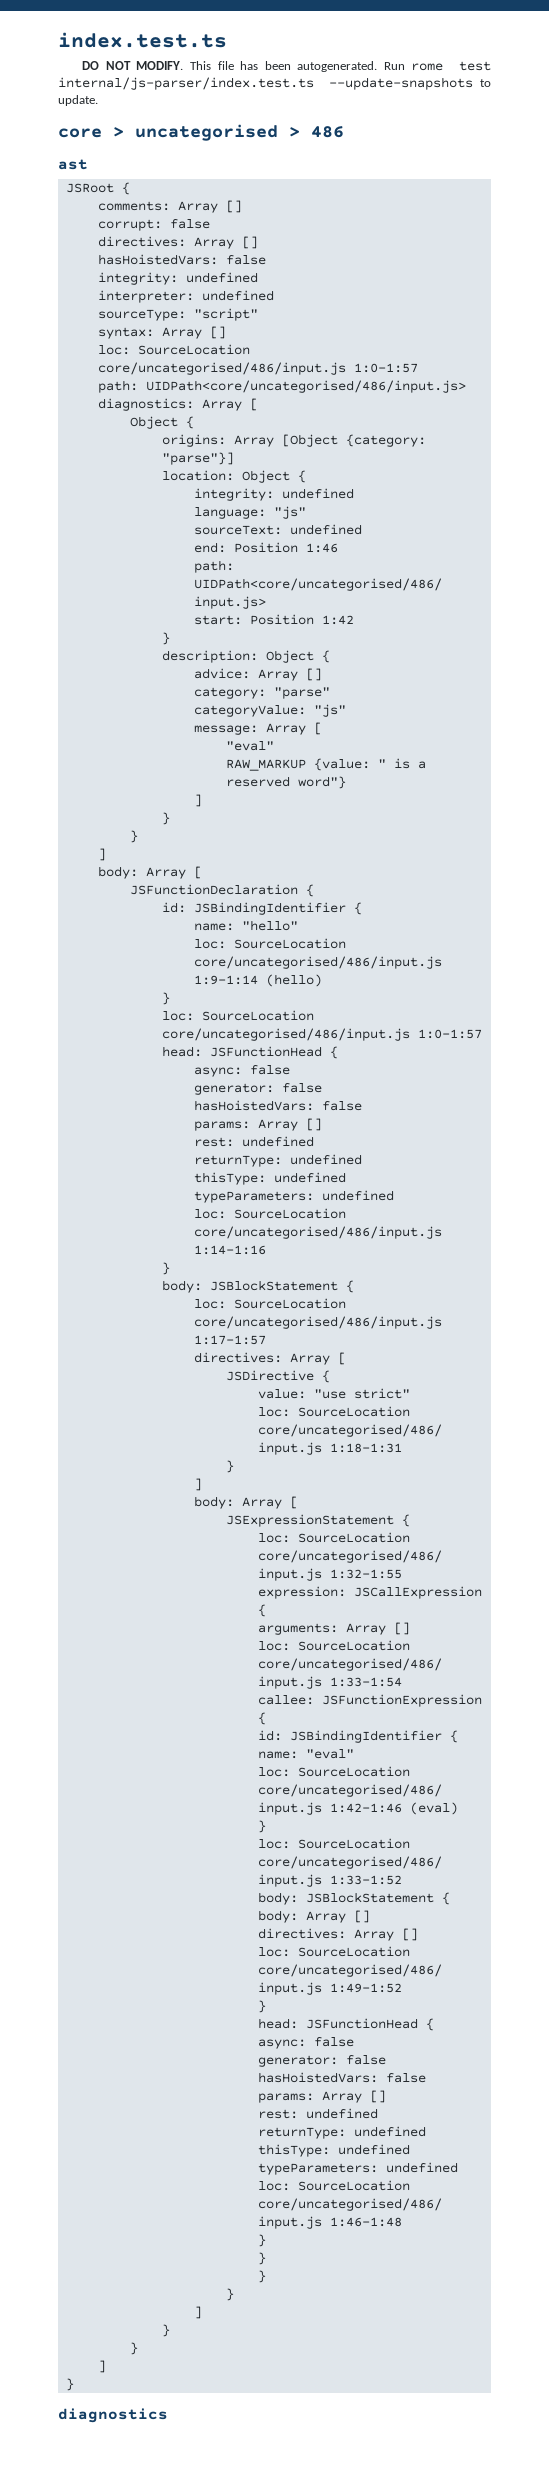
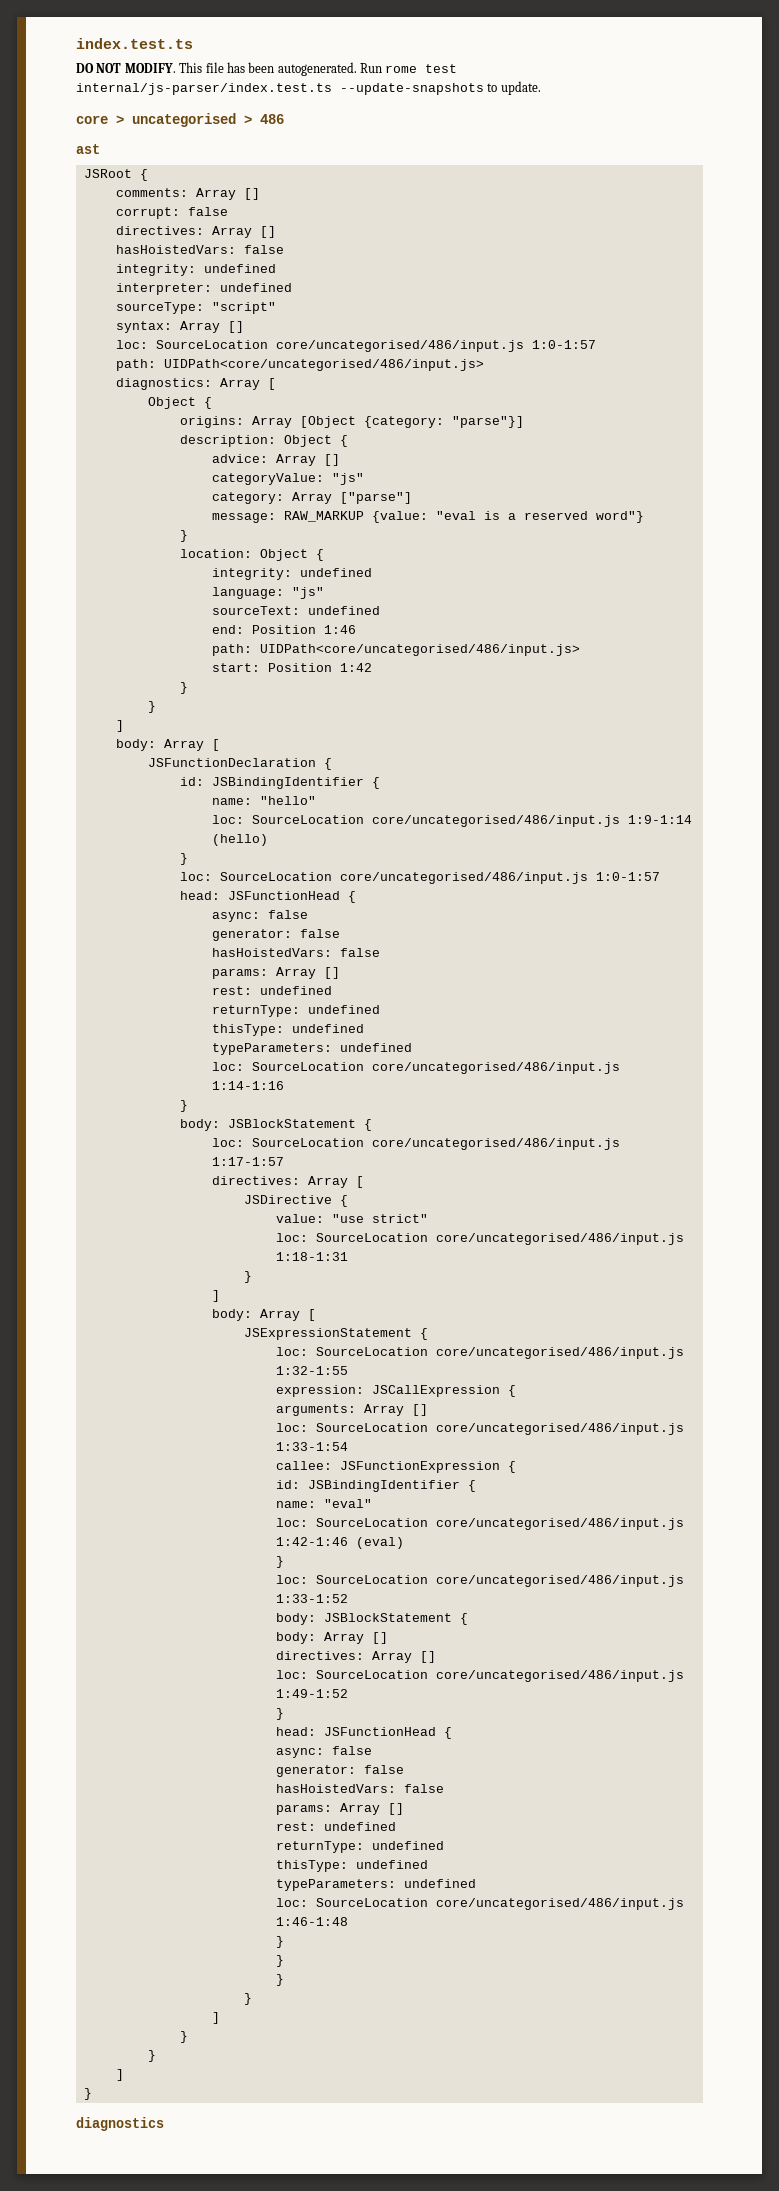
+ description: Object {
+ advice: Array []
+ categoryValue: "js"
+ category: Array ["parse"]
+ message: RAW_MARKUP {value: "eval is a reserved word"}
+ }
- description: Object {
- advice: Array []
- category: "parse"
- categoryValue: "js"
- message: Array [
- "eval"
- RAW_MARKUP {value: " is a reserved word"}
- ]
- }

